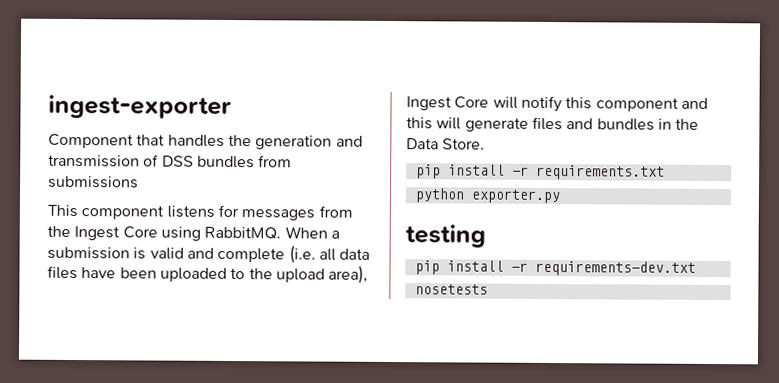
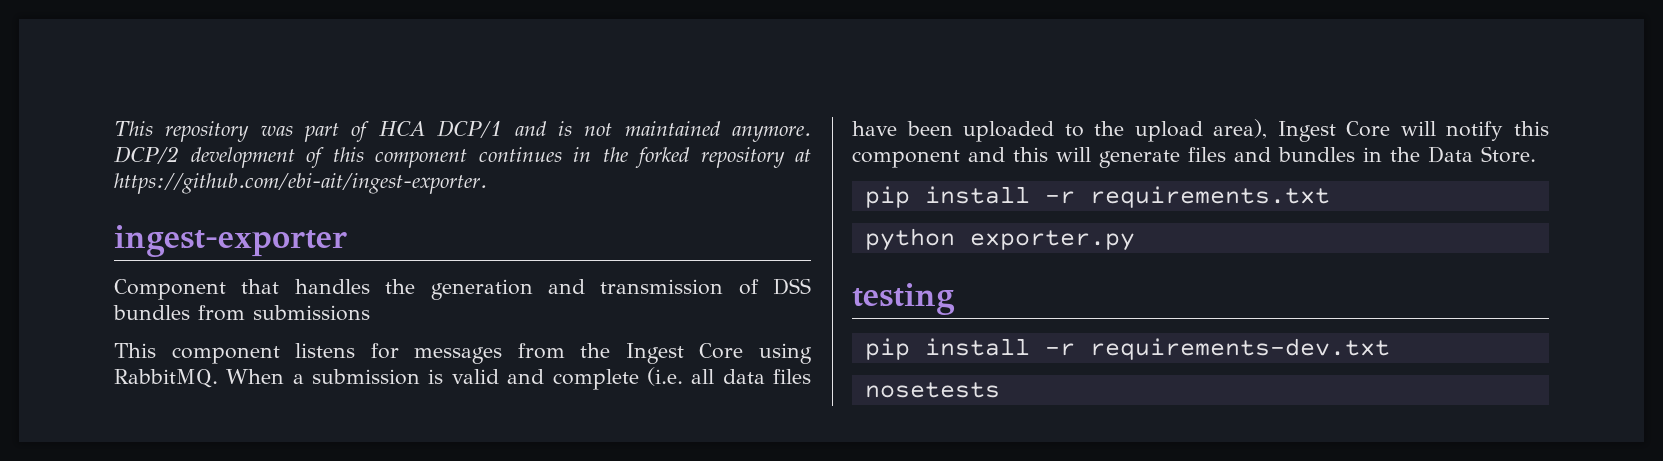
+ This repository was part of HCA DCP/1 and is not maintained anymore. DCP/2 development of this component continues in the forked repository at https://github.com/ebi-ait/ingest-exporter.

